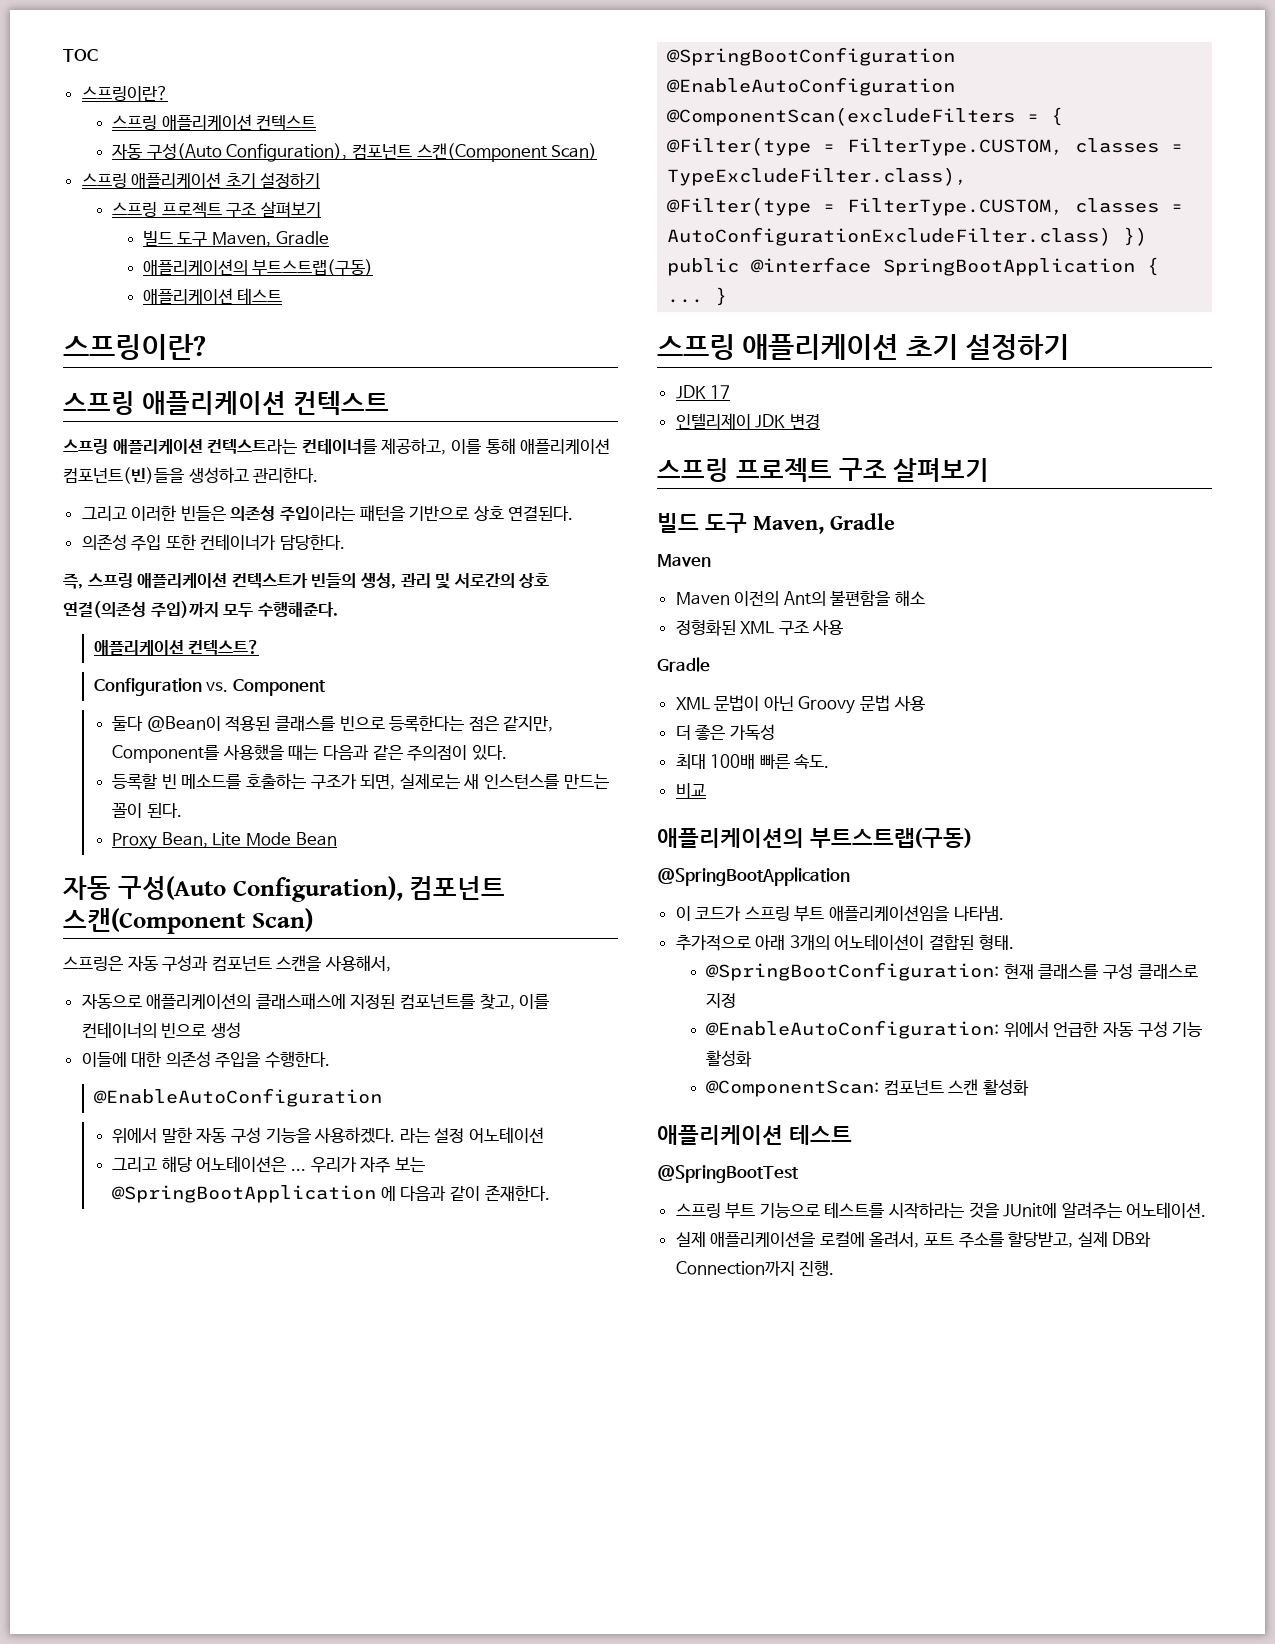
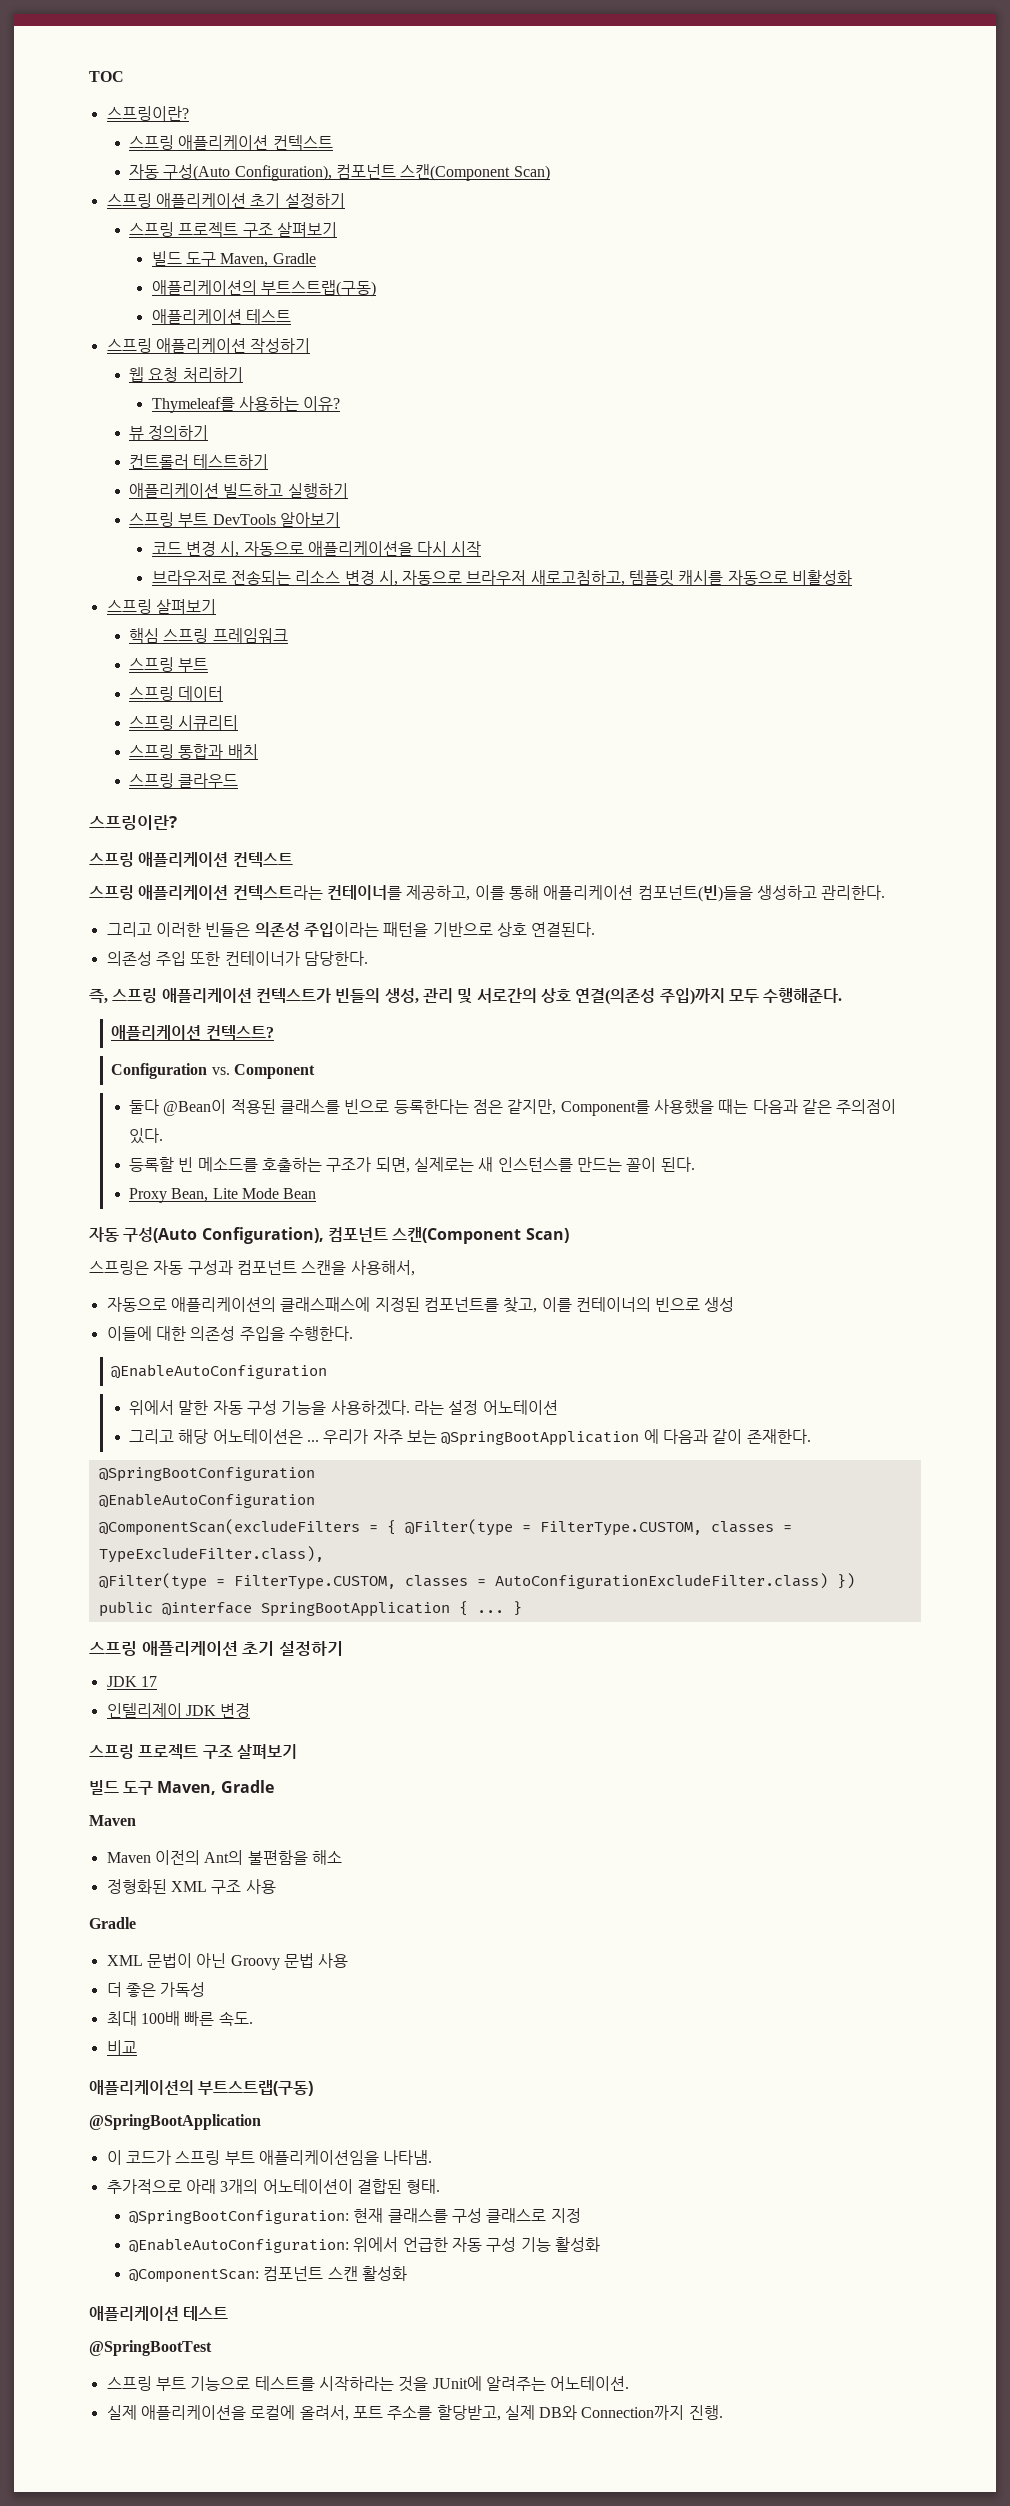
+ 스프링 애플리케이션 작성하기
+ 웹 요청 처리하기
+ Thymeleaf를 사용하는 이유?
+ 뷰 정의하기
+ 컨트롤러 테스트하기
+ 애플리케이션 빌드하고 실행하기
+ 스프링 부트 DevTools 알아보기
+ 코드 변경 시, 자동으로 애플리케이션을 다시 시작
+ 브라우저로 전송되는 리소스 변경 시, 자동으로 브라우저 새로고침하고, 템플릿 캐시를 자동으로 비활성화
+ 스프링 살펴보기
+ 핵심 스프링 프레임워크
+ 스프링 부트
+ 스프링 데이터
+ 스프링 시큐리티
+ 스프링 통합과 배치
+ 스프링 클라우드

